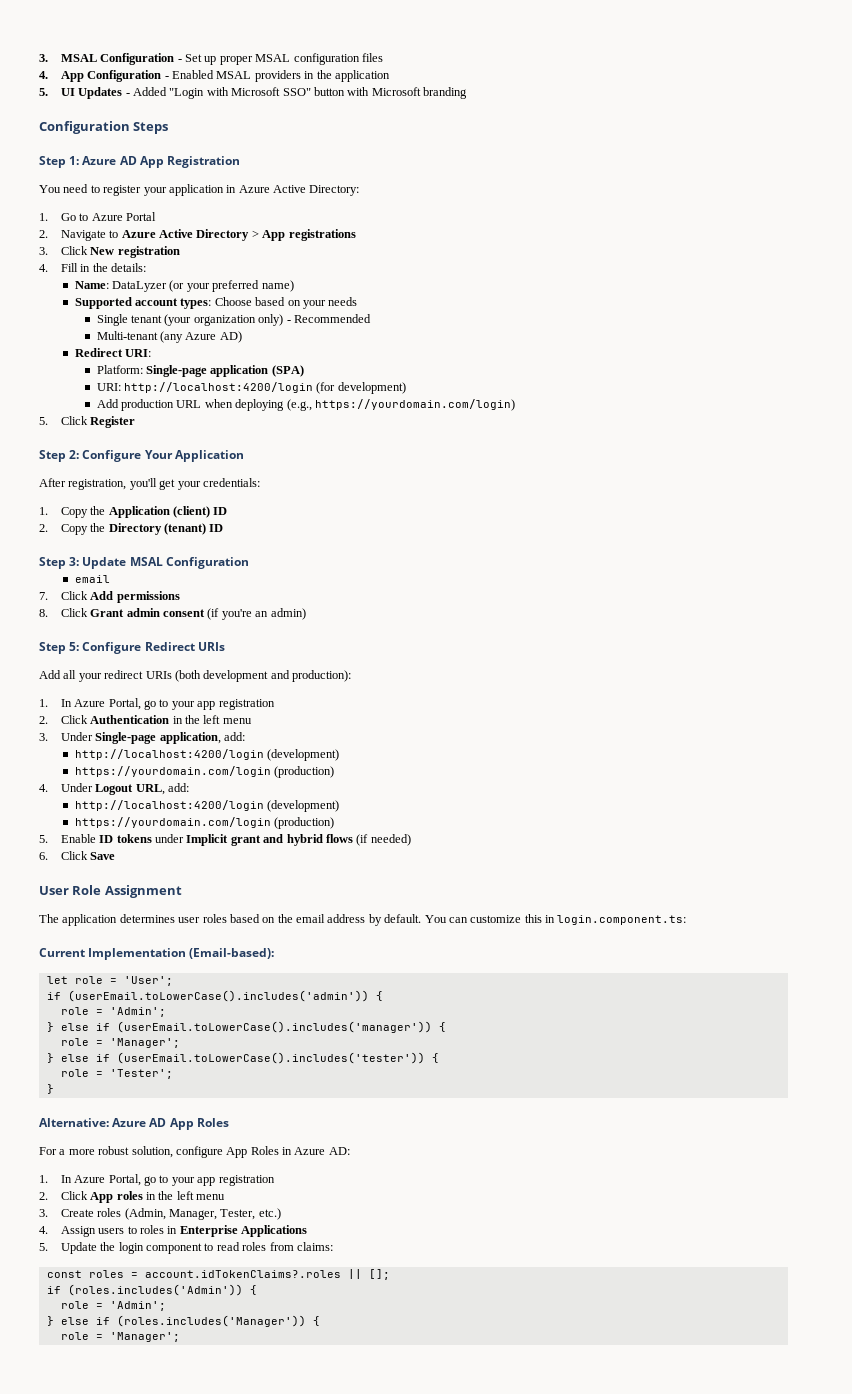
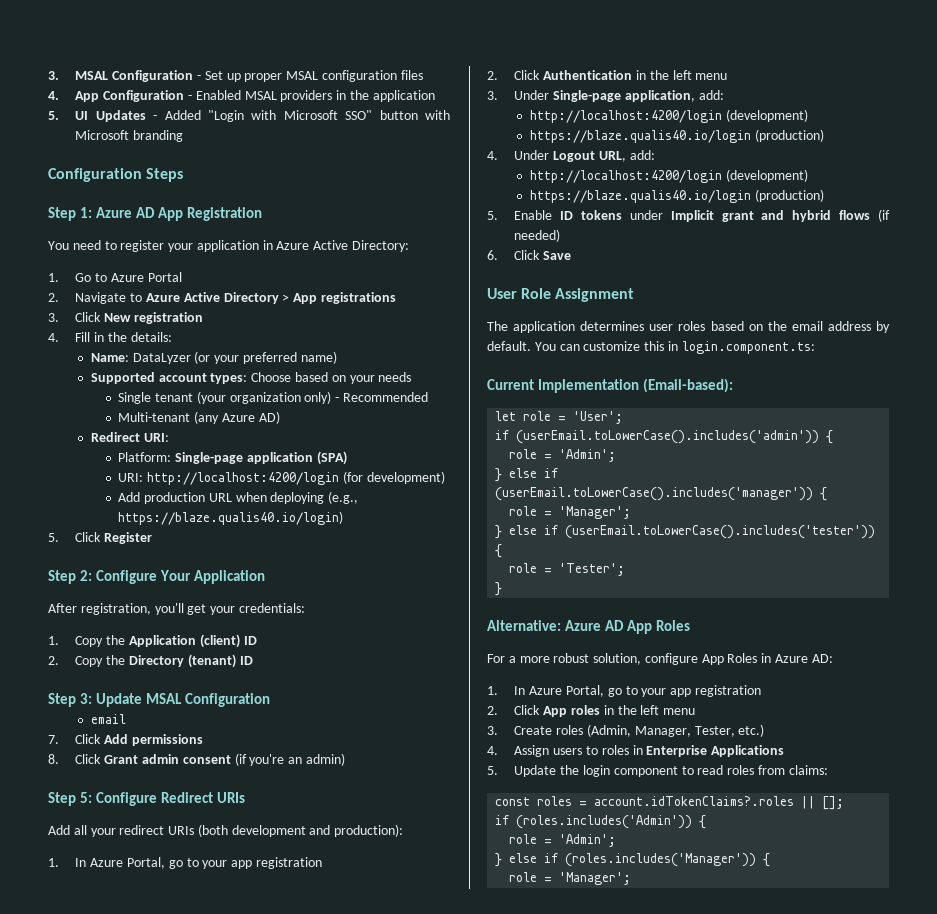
- Add production URL when deploying (e.g., https://yourdomain.com/login)
+ Add production URL when deploying (e.g., https://blaze.qualis40.io/login)
  3. Under Single-page application, add:
  http://localhost:4200/login (development)
- https://yourdomain.com/login (production)
+ https://blaze.qualis40.io/login (production)
  4. Under Logout URL, add:
  http://localhost:4200/login (development)
- https://yourdomain.com/login (production)
+ https://blaze.qualis40.io/login (production)

